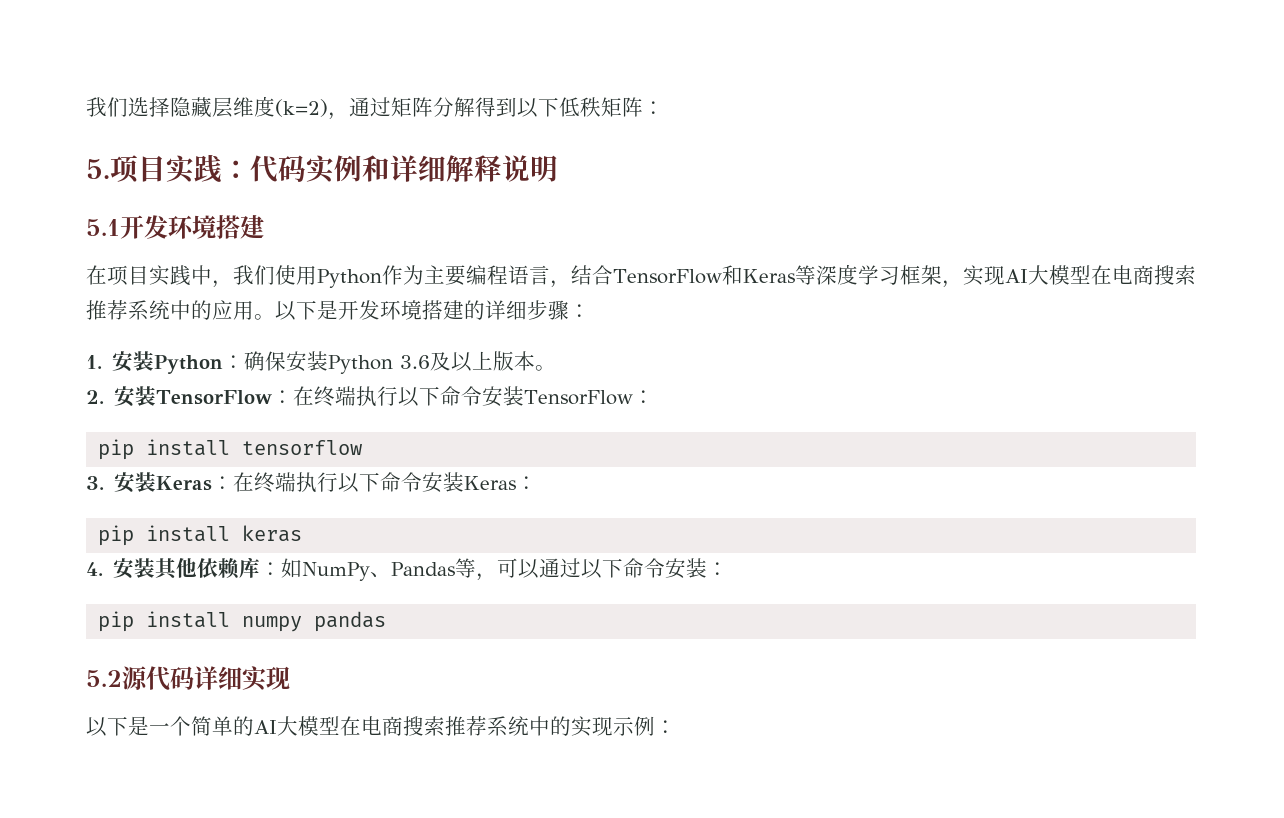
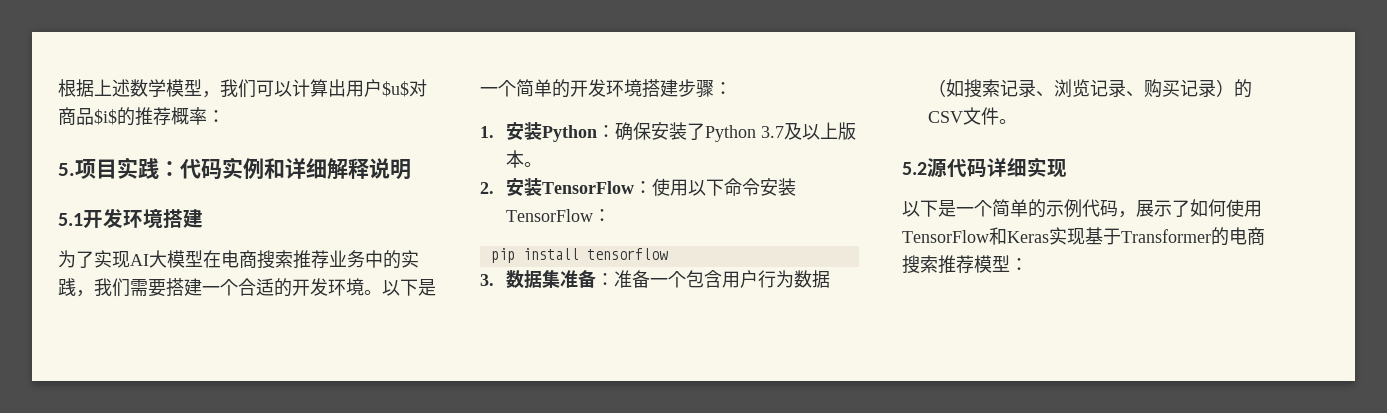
- 我们选择隐藏层维度(k=2)，通过矩阵分解得到以下低秩矩阵：
+ 根据上述数学模型，我们可以计算出用户$u$对商品$i$的推荐概率：
- 在项目实践中，我们使用Python作为主要编程语言，结合TensorFlow和Keras等深度学习框架，实现AI大模型在电商搜索推荐系统中的应用。以下是开发环境搭建的详细步骤：
+ 为了实现AI大模型在电商搜索推荐业务中的实践，我们需要搭建一个合适的开发环境。以下是一个简单的开发环境搭建步骤：
- 1.安装Python：确保安装Python 3.6及以上版本。
+ 1.安装Python：确保安装了Python 3.7及以上版本。
- 2.安装TensorFlow：在终端执行以下命令安装TensorFlow：
+ 2.安装TensorFlow：使用以下命令安装TensorFlow：
- 3.安装Keras：在终端执行以下命令安装Keras：
- pip install keras
- 4.安装其他依赖库：如NumPy、Pandas等，可以通过以下命令安装：
- pip install numpy pandas
+ 3.数据集准备：准备一个包含用户行为数据（如搜索记录、浏览记录、购买记录）的CSV文件。
- 以下是一个简单的AI大模型在电商搜索推荐系统中的实现示例：
+ 以下是一个简单的示例代码，展示了如何使用TensorFlow和Keras实现基于Transformer的电商搜索推荐模型：

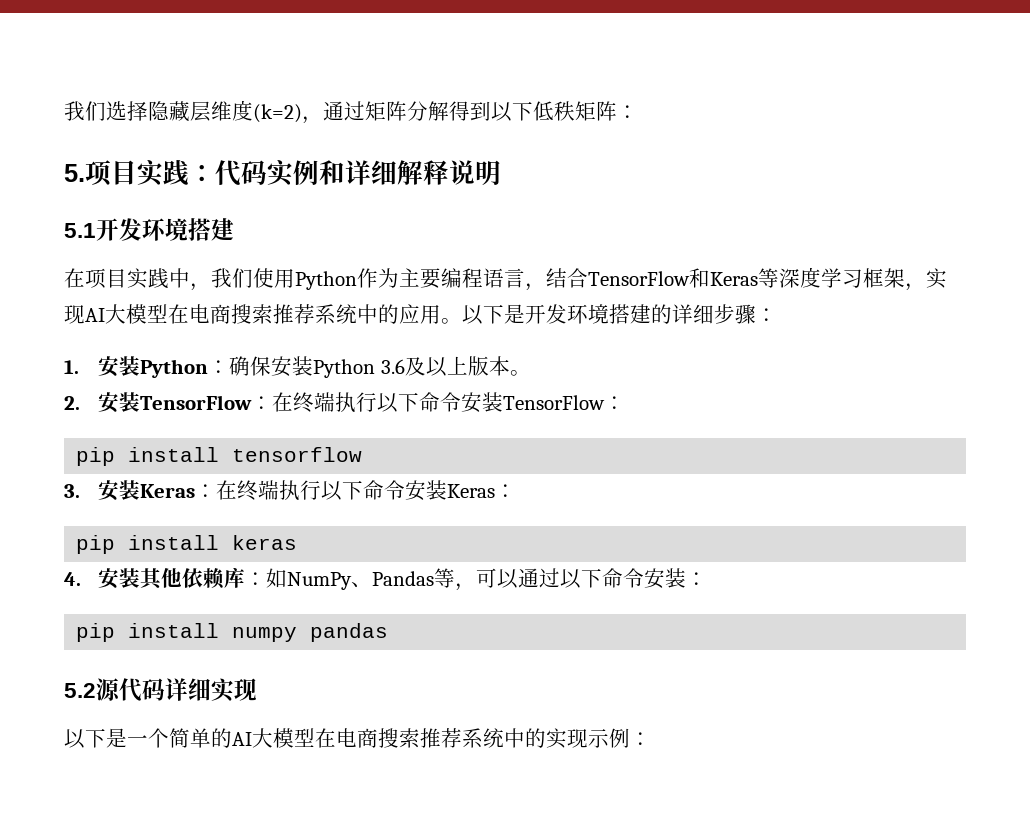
- 根据上述数学模型，我们可以计算出用户$u$对商品$i$的推荐概率：
+ 我们选择隐藏层维度(k=2)，通过矩阵分解得到以下低秩矩阵：
- 为了实现AI大模型在电商搜索推荐业务中的实践，我们需要搭建一个合适的开发环境。以下是一个简单的开发环境搭建步骤：
+ 在项目实践中，我们使用Python作为主要编程语言，结合TensorFlow和Keras等深度学习框架，实现AI大模型在电商搜索推荐系统中的应用。以下是开发环境搭建的详细步骤：
- 1.安装Python：确保安装了Python 3.7及以上版本。
+ 1.安装Python：确保安装Python 3.6及以上版本。
- 2.安装TensorFlow：使用以下命令安装TensorFlow：
+ 2.安装TensorFlow：在终端执行以下命令安装TensorFlow：
- 3.数据集准备：准备一个包含用户行为数据（如搜索记录、浏览记录、购买记录）的CSV文件。
+ 3.安装Keras：在终端执行以下命令安装Keras：
+ pip install keras
+ 4.安装其他依赖库：如NumPy、Pandas等，可以通过以下命令安装：
+ pip install numpy pandas
- 以下是一个简单的示例代码，展示了如何使用TensorFlow和Keras实现基于Transformer的电商搜索推荐模型：
+ 以下是一个简单的AI大模型在电商搜索推荐系统中的实现示例：

